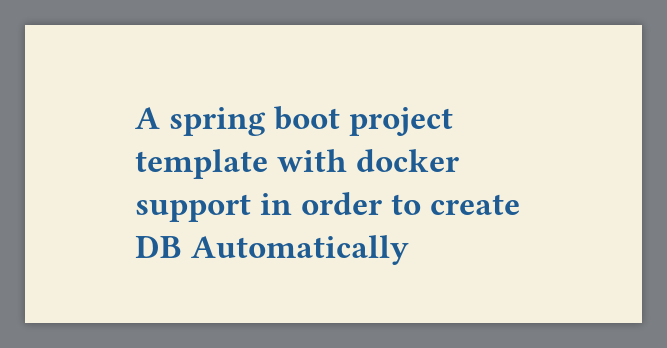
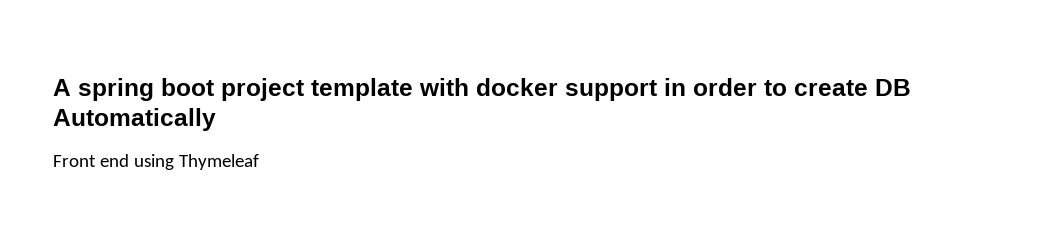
+ Front end using Thymeleaf

